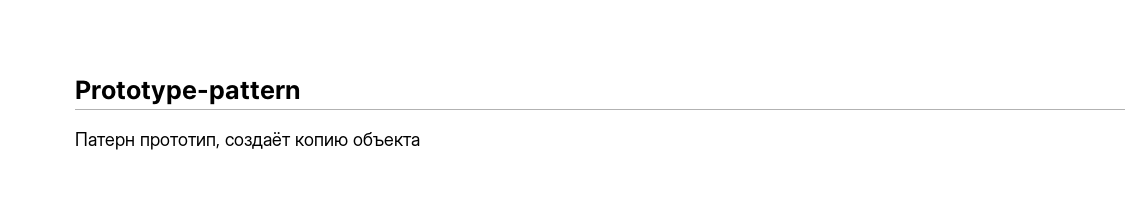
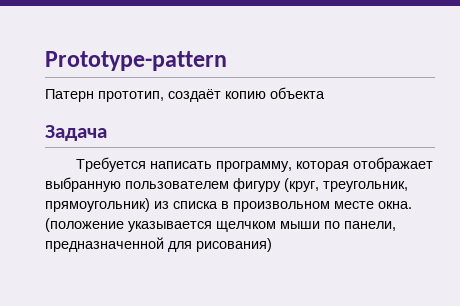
+ Задача
+ Требуется написать программу, которая отображает выбранную пользователем фигуру (круг, треугольник, прямоугольник) из списка в произвольном месте окна. (положение указывается щелчком мыши по панели, предназначенной для рисования)

